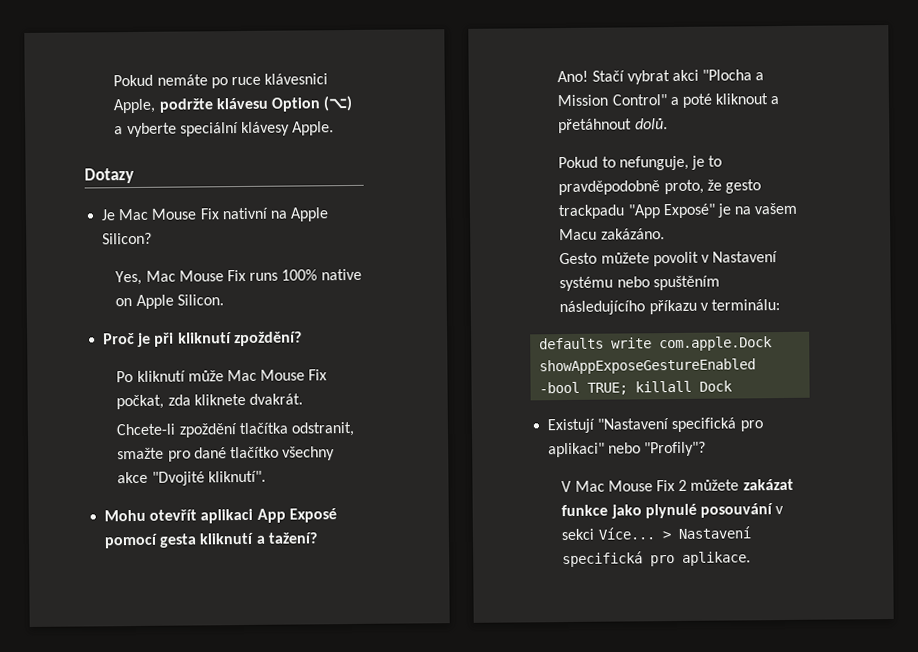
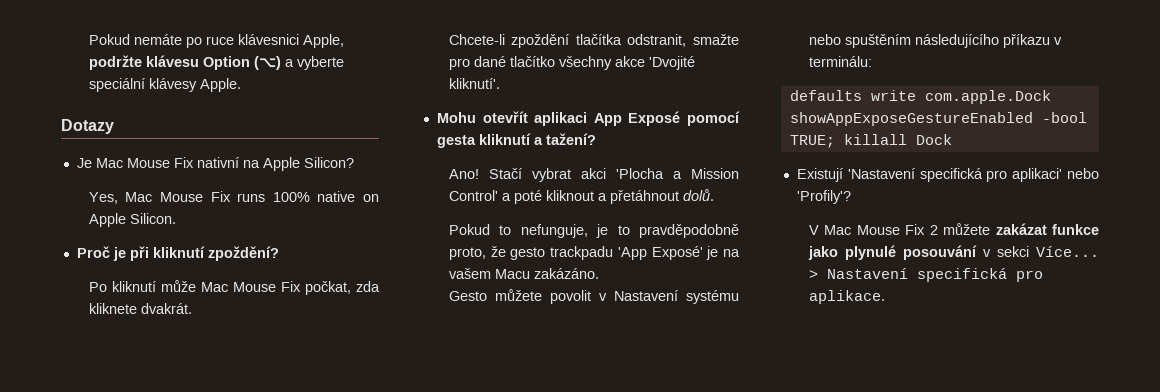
- Chcete-li zpoždění tlačítka odstranit, smažte pro dané tlačítko všechny akce "Dvojité kliknutí".
+ Chcete-li zpoždění tlačítka odstranit, smažte pro dané tlačítko všechny akce 'Dvojité kliknutí'.
- Stačí vybrat akci "Plocha a Mission Control" a poté kliknout a přetáhnout dolů.
+ Stačí vybrat akci 'Plocha a Mission Control' a poté kliknout a přetáhnout dolů.
- Pokud to nefunguje, je to pravděpodobně proto, že gesto trackpadu "App Exposé" je na vašem Macu zakázáno.
+ Pokud to nefunguje, je to pravděpodobně proto, že gesto trackpadu 'App Exposé' je na vašem Macu zakázáno.
- Existují "Nastavení specifická pro aplikaci" nebo "Profily"?
+ Existují 'Nastavení specifická pro aplikaci' nebo 'Profily'?

